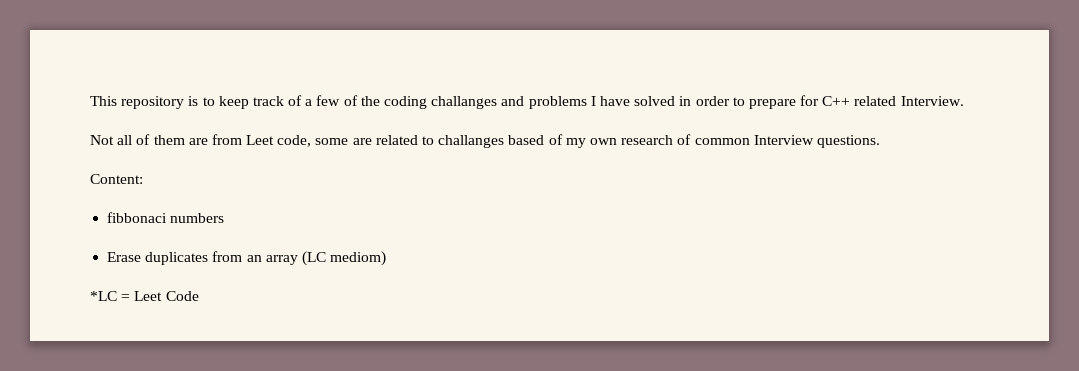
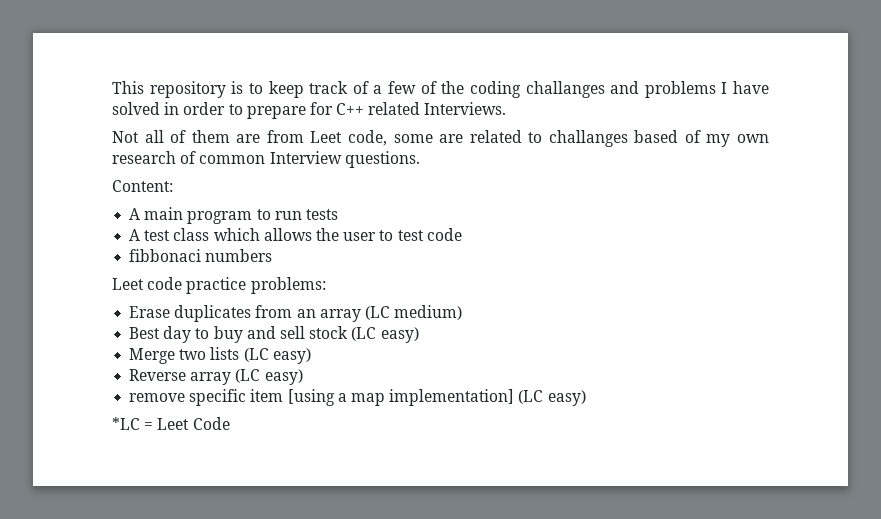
- This repository is to keep track of a few of the coding challanges and problems I have solved in order to prepare for C++ related Interview.
+ This repository is to keep track of a few of the coding challanges and problems I have solved in order to prepare for C++ related Interviews.
+ A main program to run tests
+ A test class which allows the user to test code
  fibbonaci numbers
+ Leet code practice problems:
- Erase duplicates from an array (LC mediom)
+ Erase duplicates from an array (LC medium)
+ Best day to buy and sell stock (LC easy)
+ Merge two lists (LC easy)
+ Reverse array (LC easy)
+ remove specific item [using a map implementation] (LC easy)

